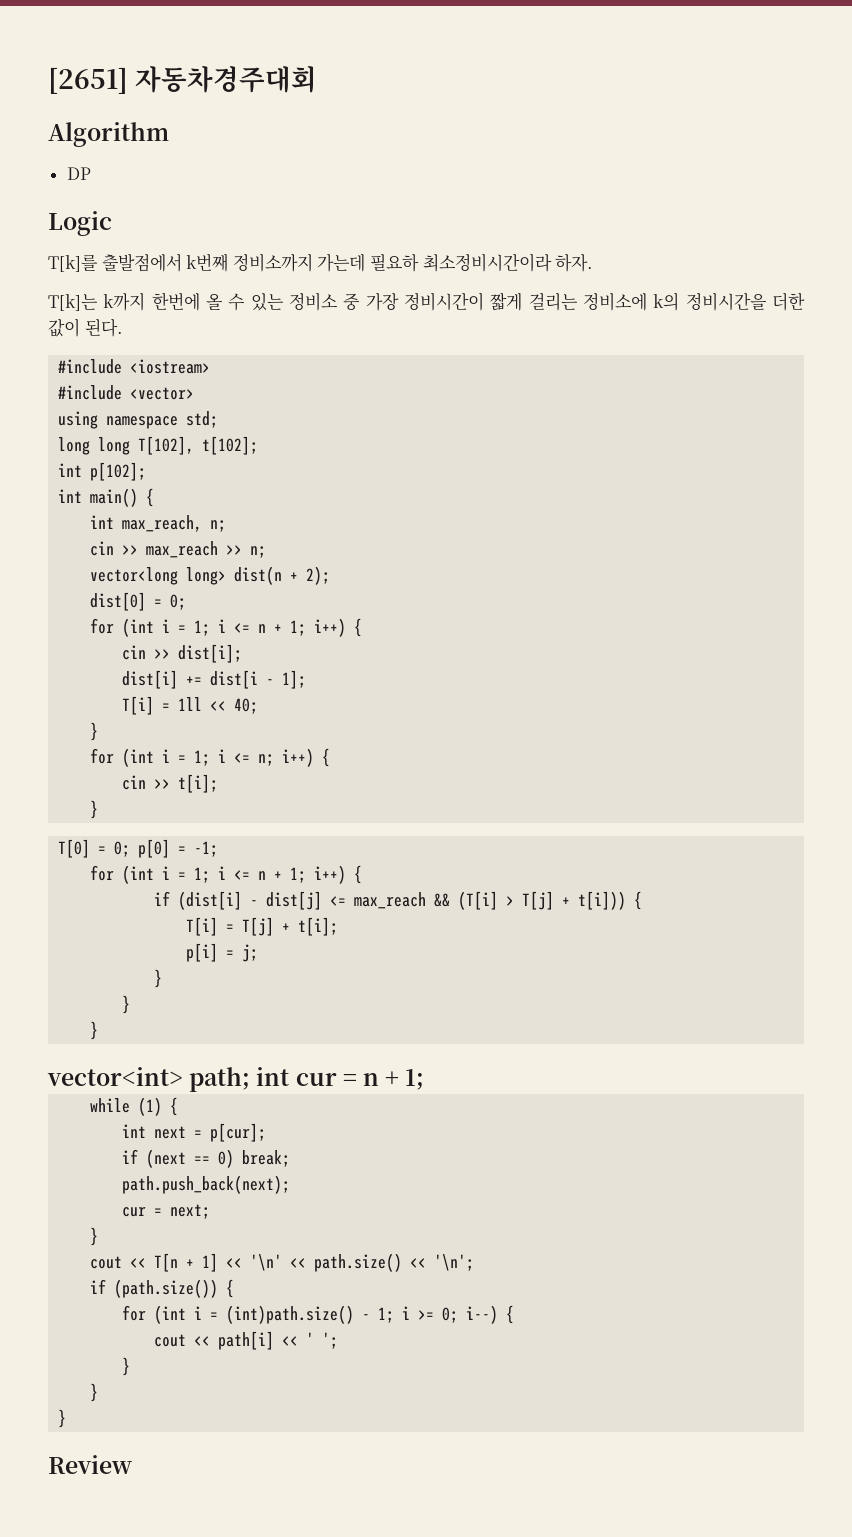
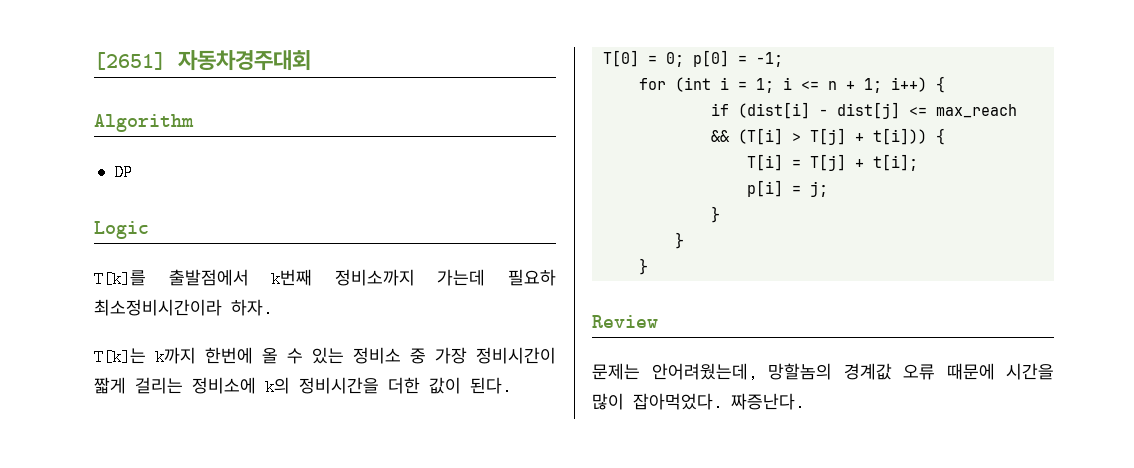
- #include <iostream>
- #include <vector>
- using namespace std;
- long long T[102], t[102];
- int p[102];
- int main() {
- int max_reach, n;
- cin >> max_reach >> n;
- vector<long long> dist(n + 2);
- dist[0] = 0;
- for (int i = 1; i <= n + 1; i++) {
- cin >> dist[i];
- dist[i] += dist[i - 1];
- T[i] = 1ll << 40;
- }
- for (int i = 1; i <= n; i++) {
- cin >> t[i];
- }
- vector<int> path; int cur = n + 1;
- while (1) {
- int next = p[cur];
- if (next == 0) break;
- path.push_back(next);
- cur = next;
- }
- cout << T[n + 1] << '\n' << path.size() << '\n';
- if (path.size()) {
- for (int i = (int)path.size() - 1; i >= 0; i--) {
- cout << path[i] << ' ';
- }
- }
- }
  Review
+ 문제는 안어려웠는데, 망할놈의 경계값 오류 때문에 시간을 많이 잡아먹었다. 짜증난다.

